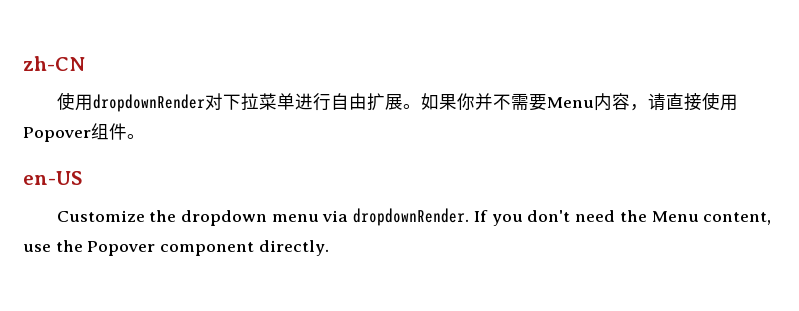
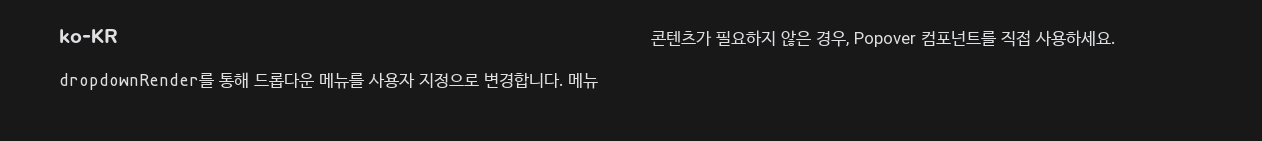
- zh-CN
- 使用dropdownRender对下拉菜单进行自由扩展。如果你并不需要Menu内容，请直接使用Popover组件。
- en-US
- Customize the dropdown menu via dropdownRender. If you don't need the Menu content, use the Popover component directly.
+ ko-KR
+ dropdownRender를 통해 드롭다운 메뉴를 사용자 지정으로 변경합니다. 메뉴 콘텐츠가 필요하지 않은 경우, Popover 컴포넌트를 직접 사용하세요.

